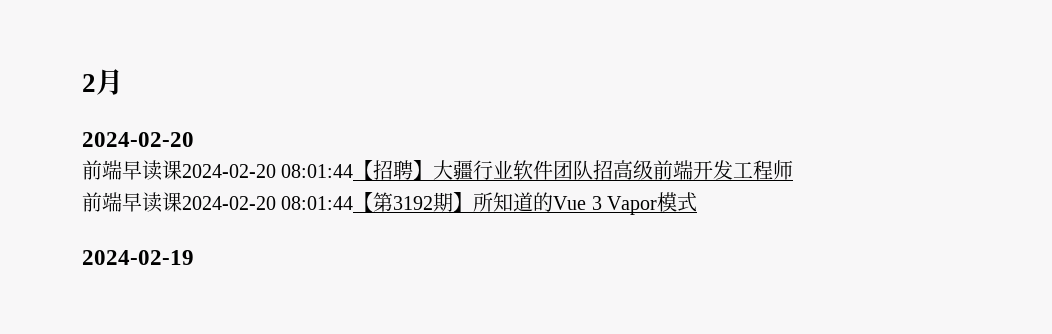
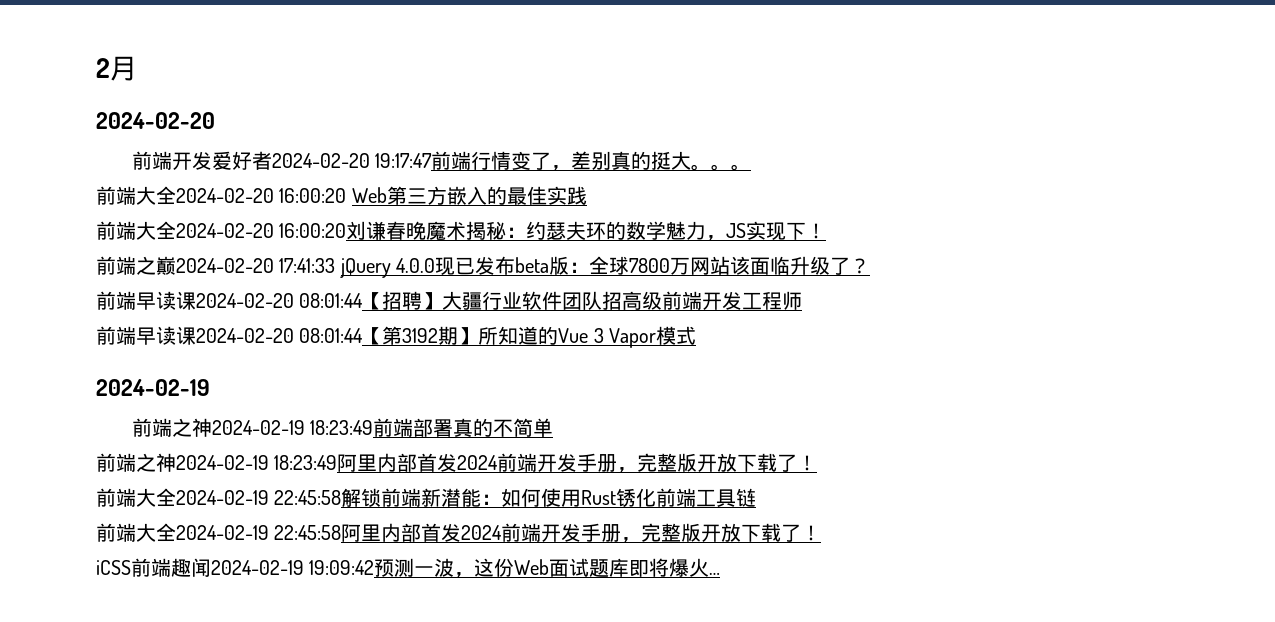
+ 前端开发爱好者2024-02-20 19:17:47前端行情变了，差别真的挺大。。。
+ 前端大全2024-02-20 16:00:20 Web第三方嵌入的最佳实践
+ 前端大全2024-02-20 16:00:20刘谦春晚魔术揭秘：约瑟夫环的数学魅力，JS实现下！
+ 前端之巅2024-02-20 17:41:33 jQuery 4.0.0现已发布beta版：全球7800万网站该面临升级了？
+ 前端之神2024-02-19 18:23:49前端部署真的不简单
+ 前端之神2024-02-19 18:23:49阿里内部首发2024前端开发手册，完整版开放下载了！
+ 前端大全2024-02-19 22:45:58解锁前端新潜能：如何使用Rust锈化前端工具链
+ 前端大全2024-02-19 22:45:58阿里内部首发2024前端开发手册，完整版开放下载了！
+ iCSS前端趣闻2024-02-19 19:09:42预测一波，这份Web面试题库即将爆火…

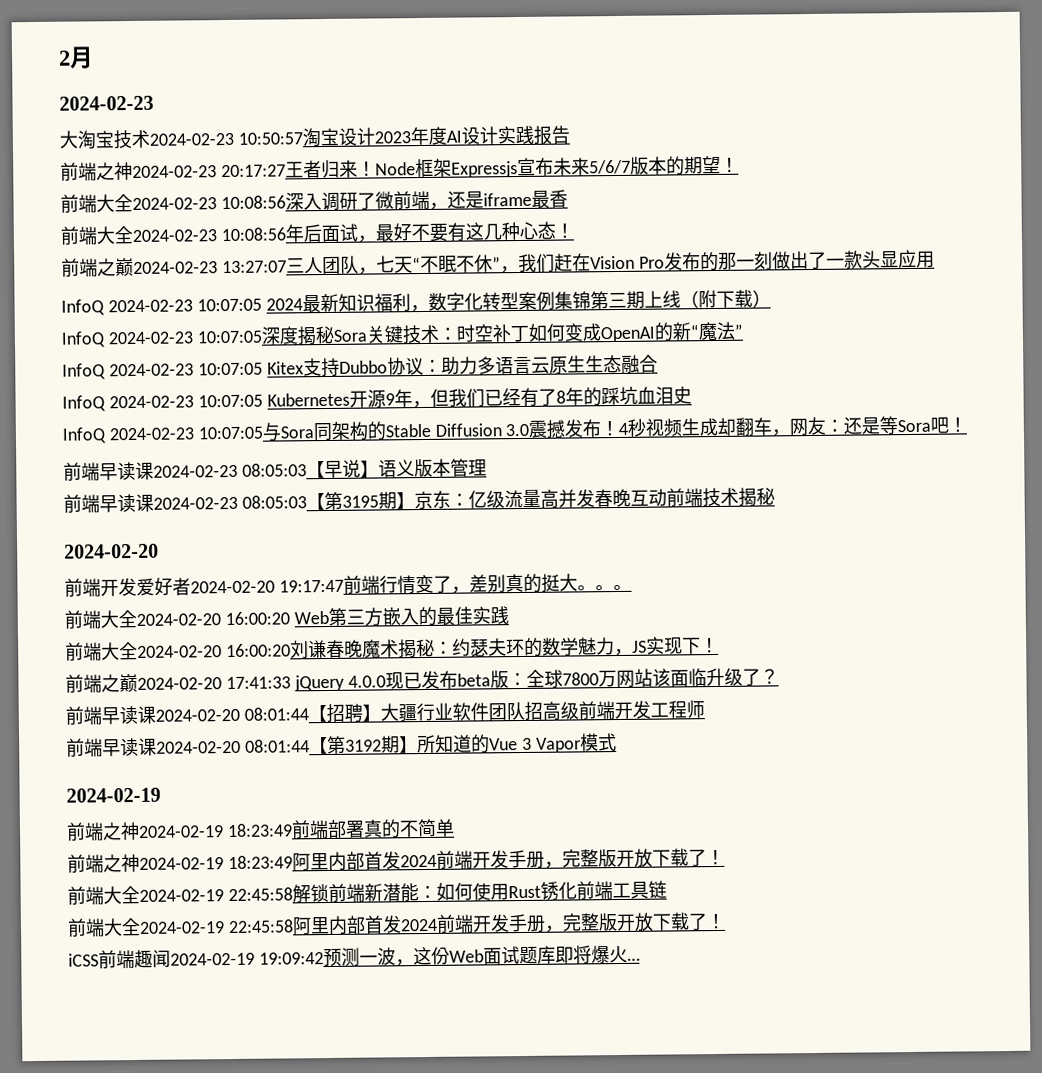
  2月
+ 2024-02-23
+ 大淘宝技术2024-02-23 10:50:57淘宝设计2023年度AI设计实践报告
+ 前端之神2024-02-23 20:17:27王者归来！Node框架Expressjs宣布未来5/6/7版本的期望！
+ 前端大全2024-02-23 10:08:56深入调研了微前端，还是iframe最香
+ 前端大全2024-02-23 10:08:56年后面试，最好不要有这几种心态！
+ 前端之巅2024-02-23 13:27:07三人团队，七天“不眠不休”，我们赶在Vision Pro发布的那一刻做出了一款头显应用
+ InfoQ 2024-02-23 10:07:05 2024最新知识福利，数字化转型案例集锦第三期上线（附下载）
+ InfoQ 2024-02-23 10:07:05深度揭秘Sora关键技术：时空补丁如何变成OpenAI的新“魔法”
+ InfoQ 2024-02-23 10:07:05 Kitex支持Dubbo协议：助力多语言云原生生态融合
+ InfoQ 2024-02-23 10:07:05 Kubernetes开源9年，但我们已经有了8年的踩坑血泪史
+ InfoQ 2024-02-23 10:07:05与Sora同架构的Stable Diffusion 3.0震撼发布！4秒视频生成却翻车，网友：还是等Sora吧！
+ 前端早读课2024-02-23 08:05:03【早说】语义版本管理
+ 前端早读课2024-02-23 08:05:03【第3195期】京东：亿级流量高并发春晚互动前端技术揭秘

